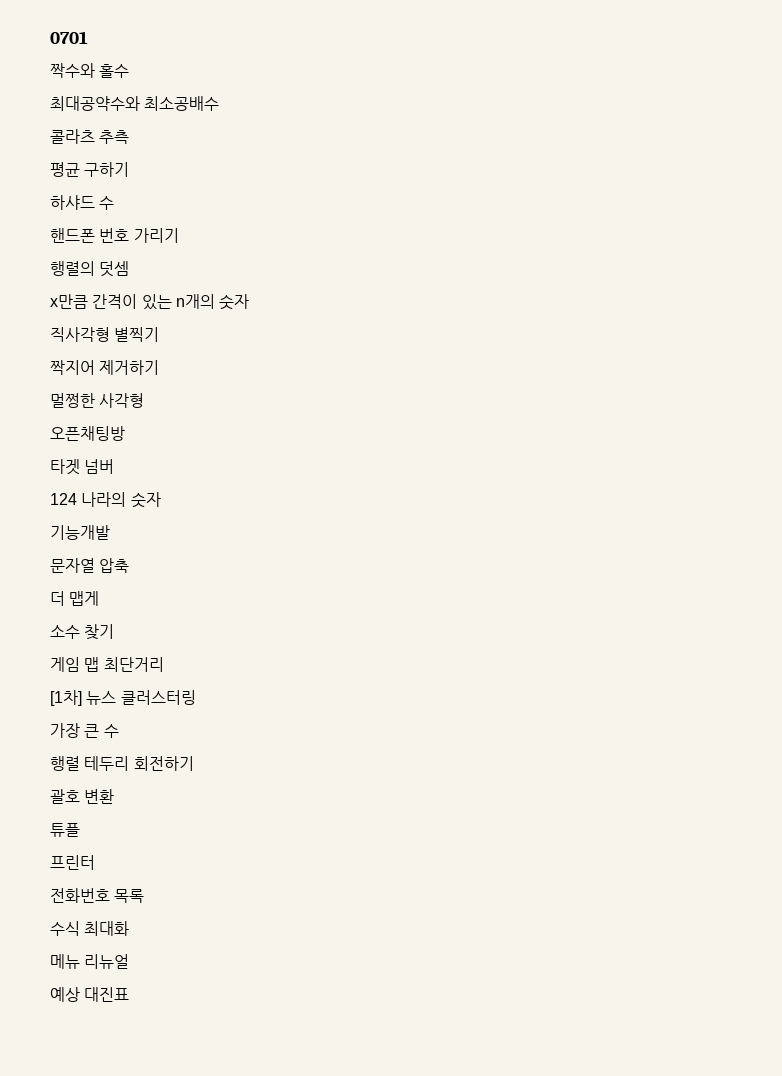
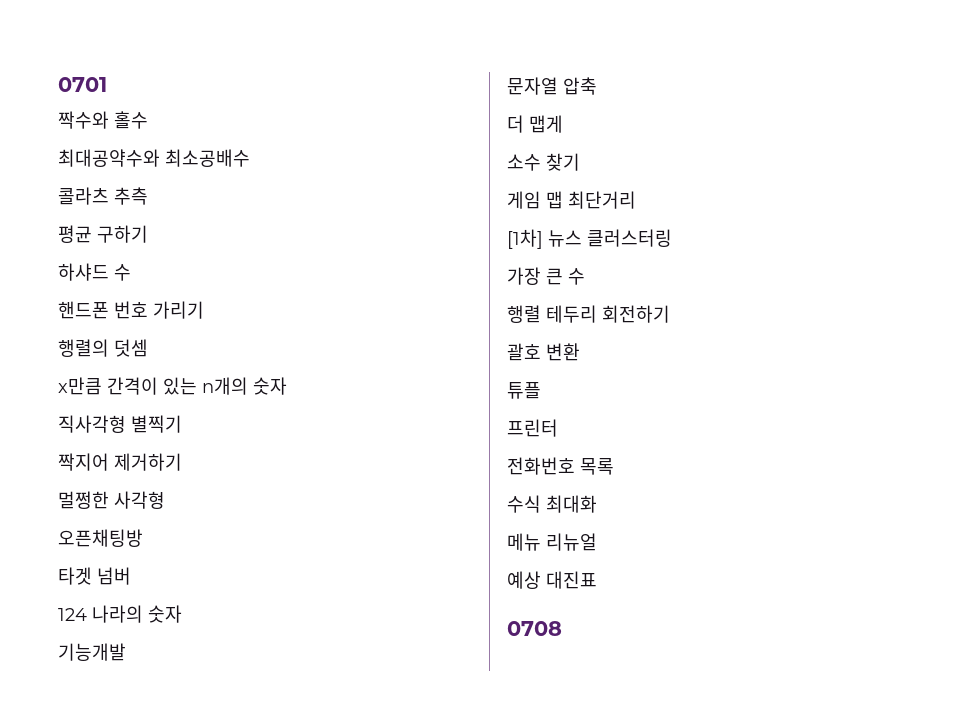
+ 0708

